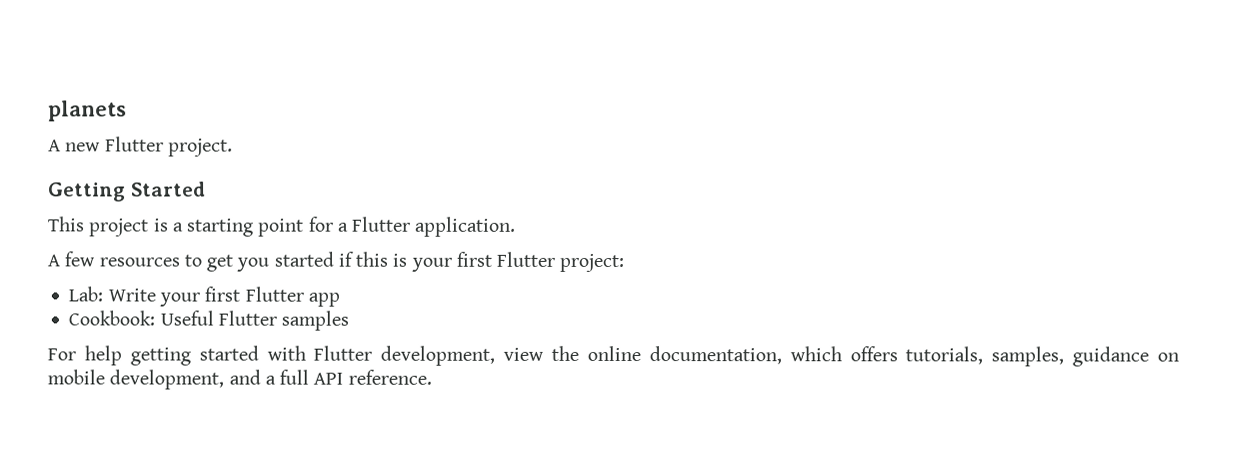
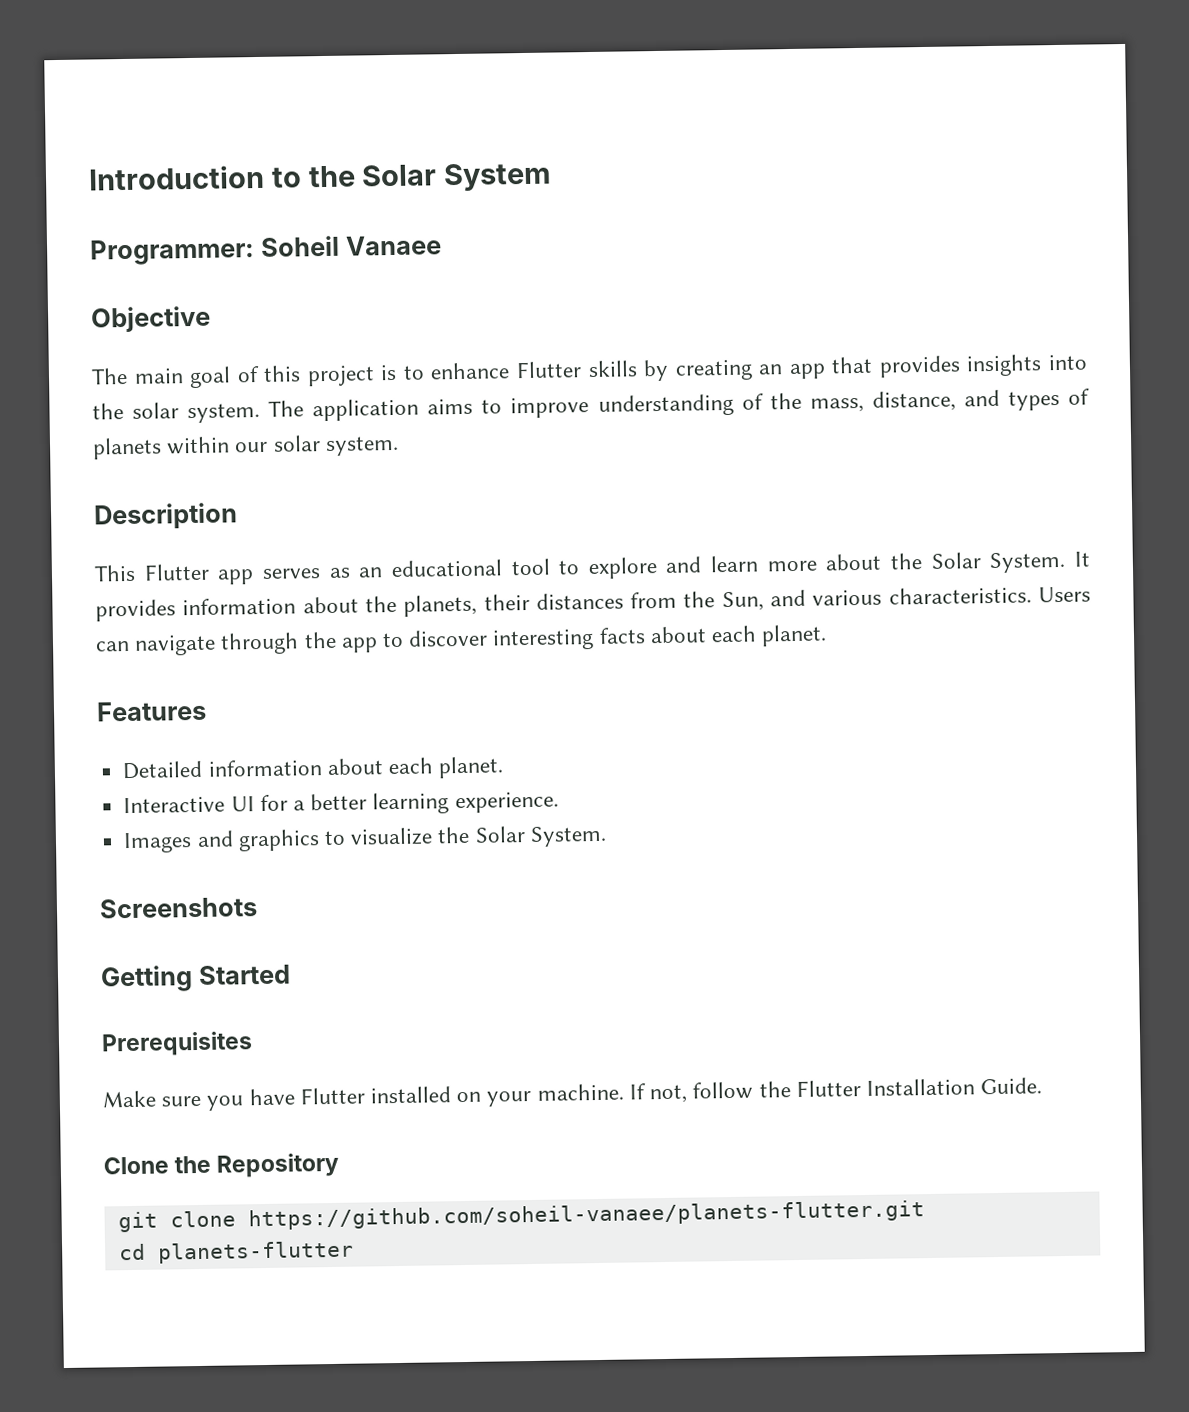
- planets
- A new Flutter project.
+ Introduction to the Solar System
+ Programmer: Soheil Vanaee
+ Objective
+ The main goal of this project is to enhance Flutter skills by creating an app that provides insights into the solar system. The application aims to improve understanding of the mass, distance, and types of planets within our solar system.
+ Description
+ This Flutter app serves as an educational tool to explore and learn more about the Solar System. It provides information about the planets, their distances from the Sun, and various characteristics. Users can navigate through the app to discover interesting facts about each planet.
+ Features
+ Detailed information about each planet.
+ Interactive UI for a better learning experience.
+ Images and graphics to visualize the Solar System.
+ Screenshots
  Getting Started
- This project is a starting point for a Flutter application.
- A few resources to get you started if this is your first Flutter project:
- Lab: Write your first Flutter app
- Cookbook: Useful Flutter samples
- For help getting started with Flutter development, view the online documentation, which offers tutorials, samples, guidance on mobile development, and a full API reference.
+ Prerequisites
+ Make sure you have Flutter installed on your machine. If not, follow the Flutter Installation Guide.
+ Clone the Repository
+ git clone https://github.com/soheil-vanaee/planets-flutter.git
+ cd planets-flutter

